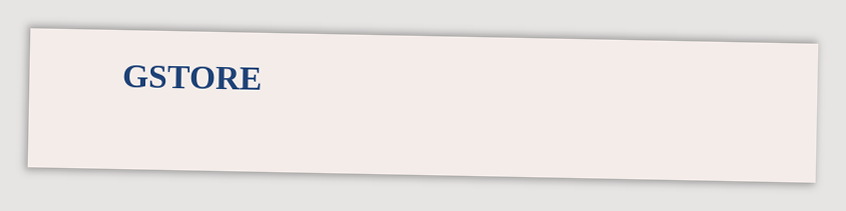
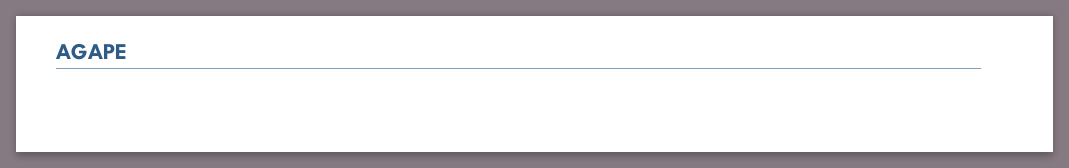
- GSTORE
+ AGAPE

